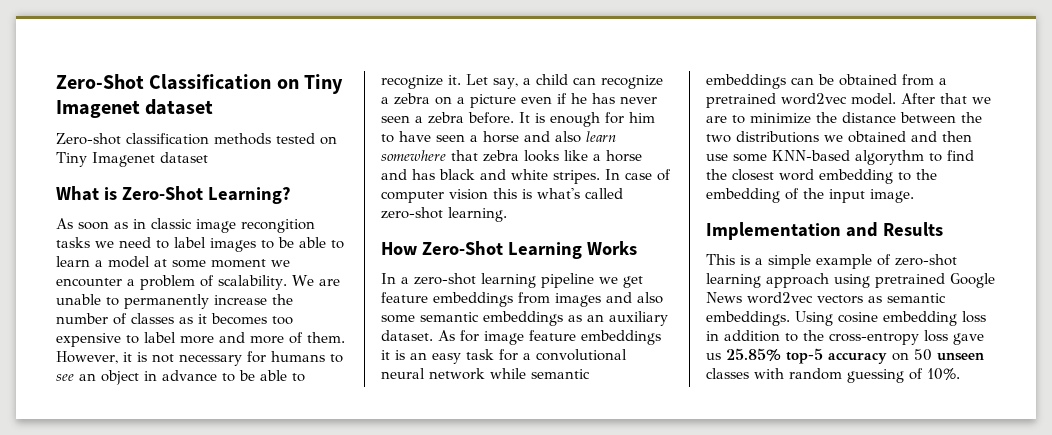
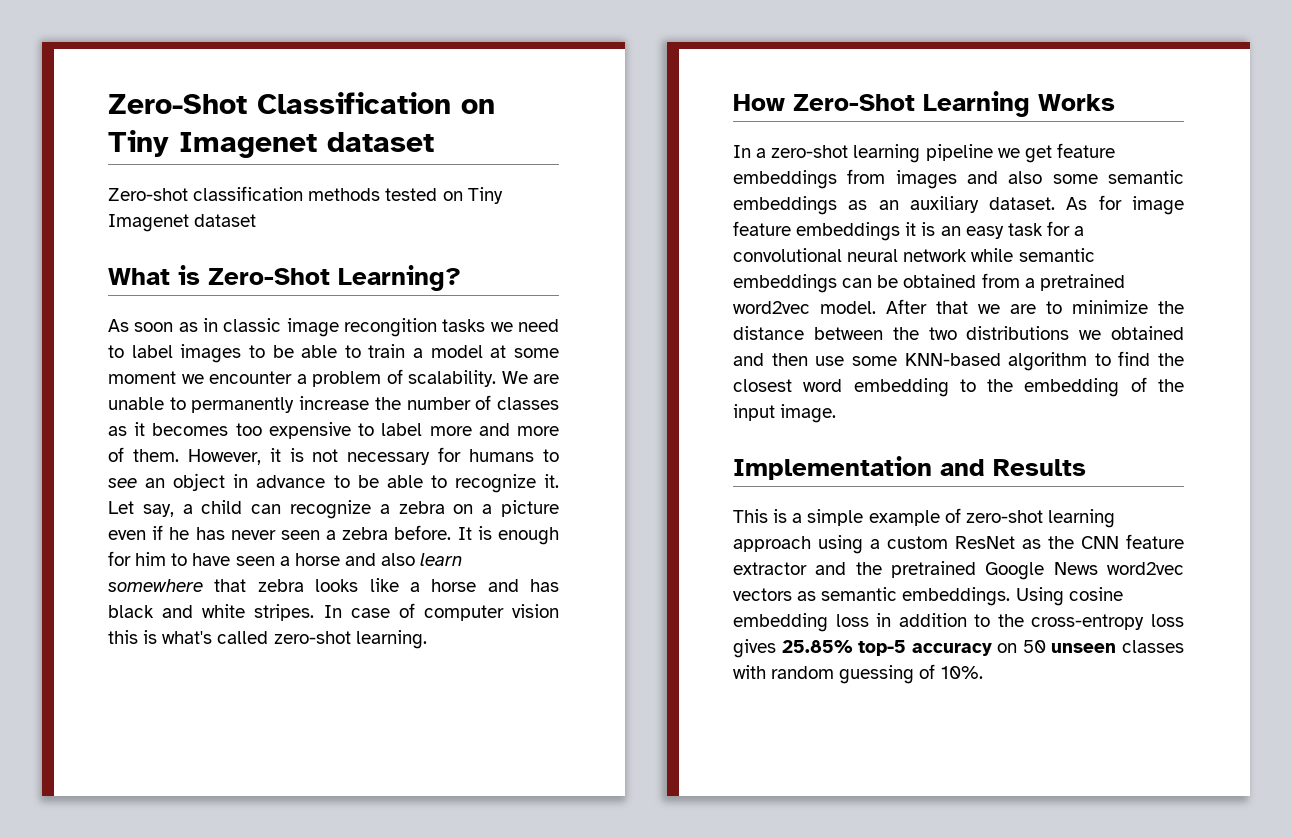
- As soon as in classic image recongition tasks we need to label images to be able to learn a model at some moment we encounter a problem of scalability.
+ As soon as in classic image recongition tasks we need to label images to be able to train a model at some moment we encounter a problem of scalability.
- After that we are to minimize the distance between the two distributions we obtained and then use some KNN-based algorythm to find the closest word embedding to the embedding of the input image.
+ After that we are to minimize the distance between the two distributions we obtained and then use some KNN-based algorithm to find the closest word embedding to the embedding of the input image.
- This is a simple example of zero-shot learning approach using pretrained Google News word2vec vectors as semantic embeddings.
+ This is a simple example of zero-shot learning approach using a custom ResNet as the CNN feature extractor and the pretrained Google News word2vec vectors as semantic embeddings.
- Using cosine embedding loss in addition to the cross-entropy loss gave us 25.85% top-5 accuracy on 50 unseen classes with random guessing of 10%.
+ Using cosine embedding loss in addition to the cross-entropy loss gives 25.85% top-5 accuracy on 50 unseen classes with random guessing of 10%.

